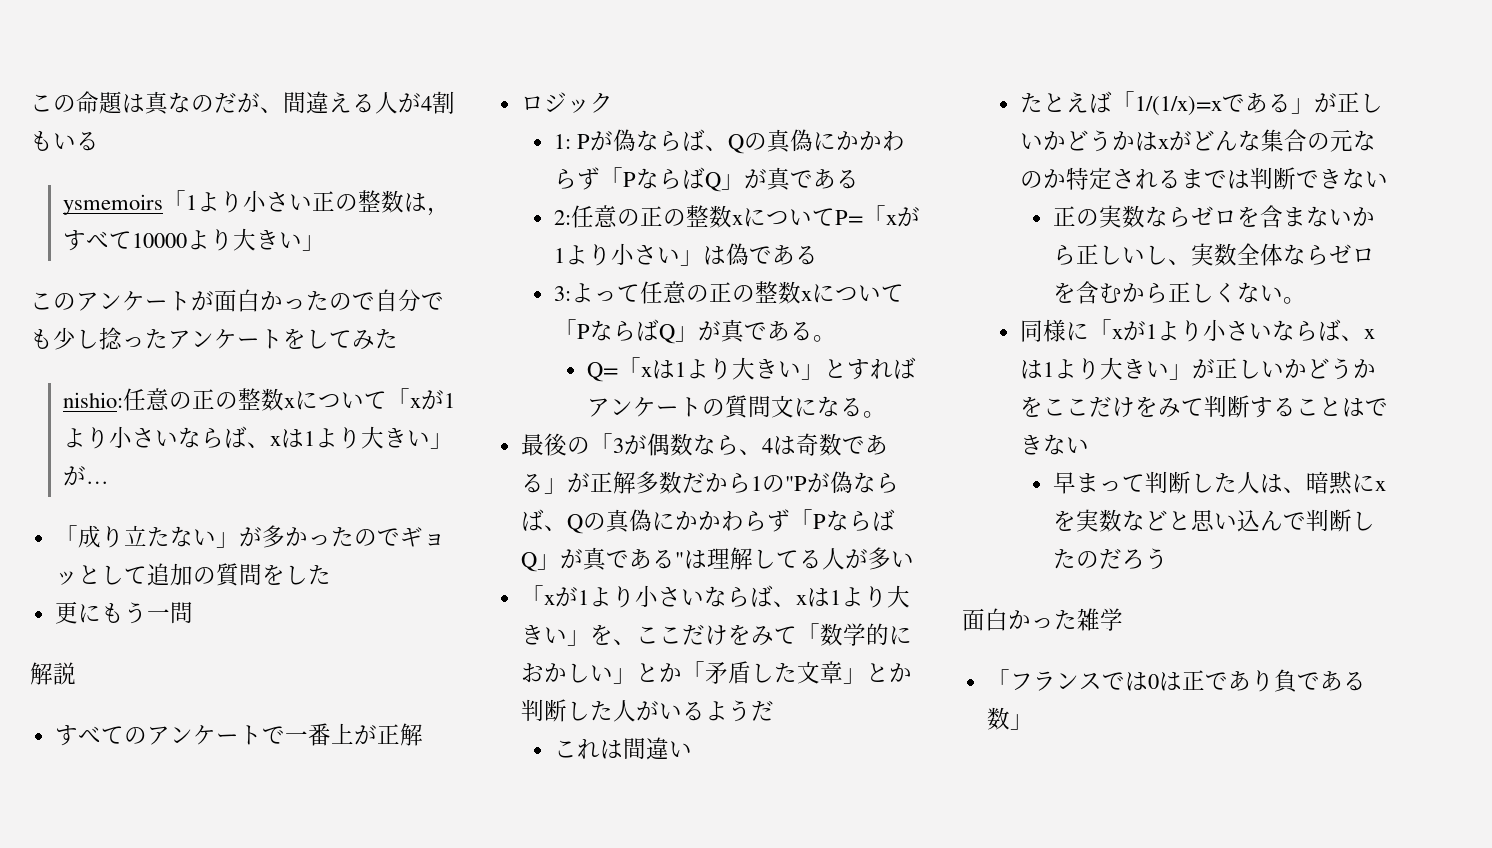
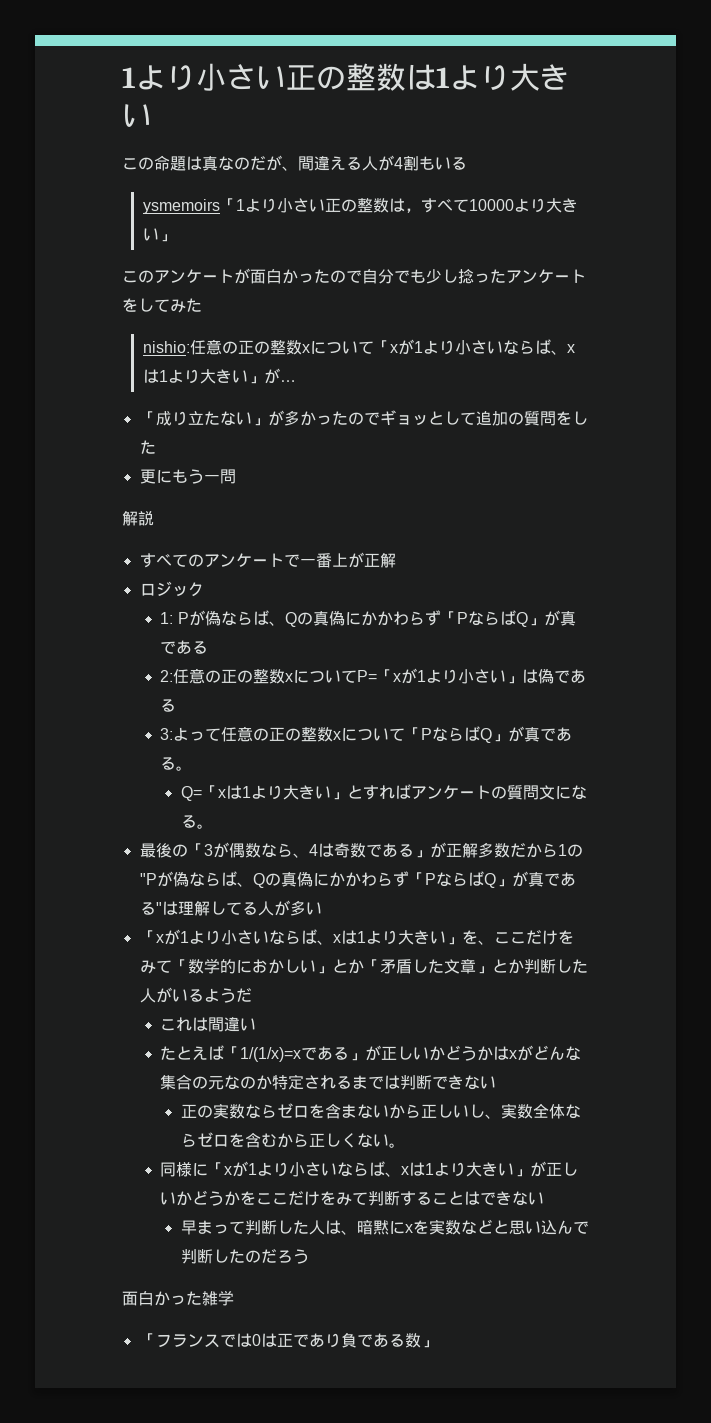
+ 1より小さい正の整数は1より大きい

